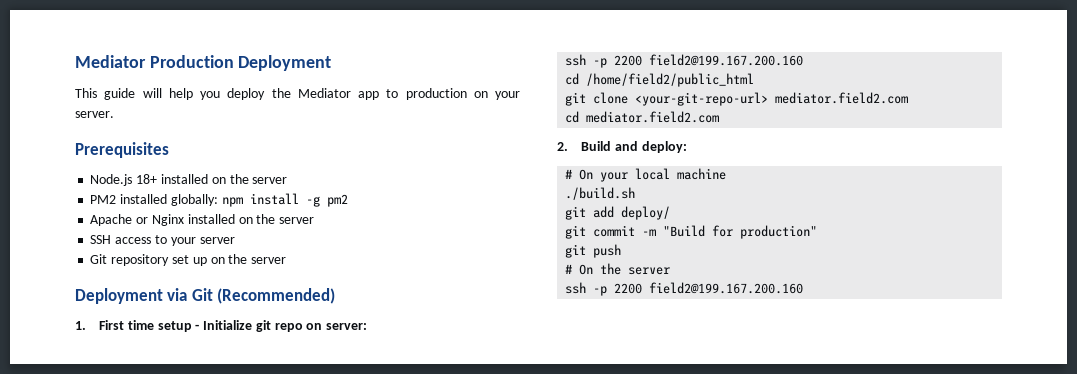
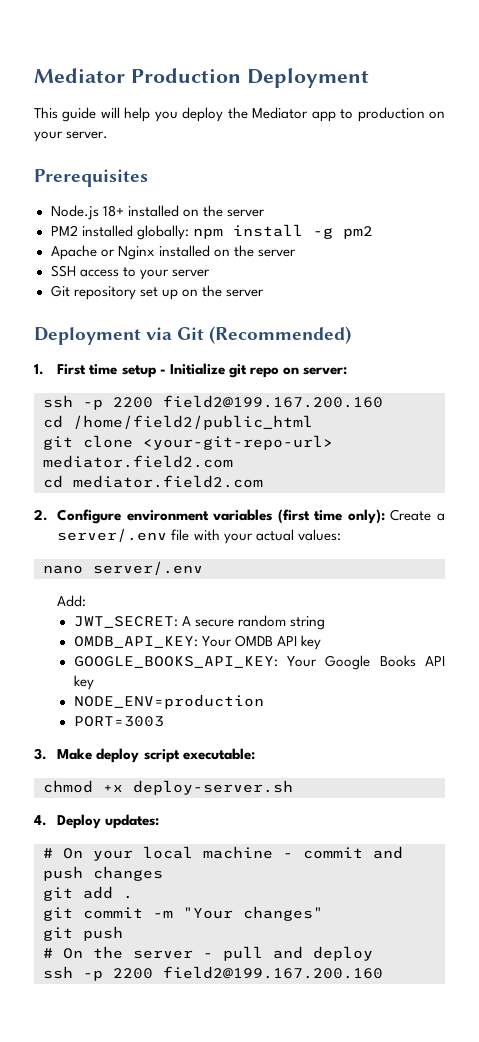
- 2. Build and deploy:
+ 2. Configure environment variables (first time only): Create a server/.env file with your actual values:
+ nano server/.env
+ Add:
+ JWT_SECRET: A secure random string
+ OMDB_API_KEY: Your OMDB API key
+ GOOGLE_BOOKS_API_KEY: Your Google Books API key
+ NODE_ENV=production
+ PORT=3003
+ 3. Make deploy script executable:
+ chmod +x deploy-server.sh
+ 4. Deploy updates:
- # On your local machine
- ./build.sh
+ # On your local machine - commit and push changes
- git add deploy/
+ git add .
- git commit -m "Build for production"
+ git commit -m "Your changes"
- # On the server
+ # On the server - pull and deploy

